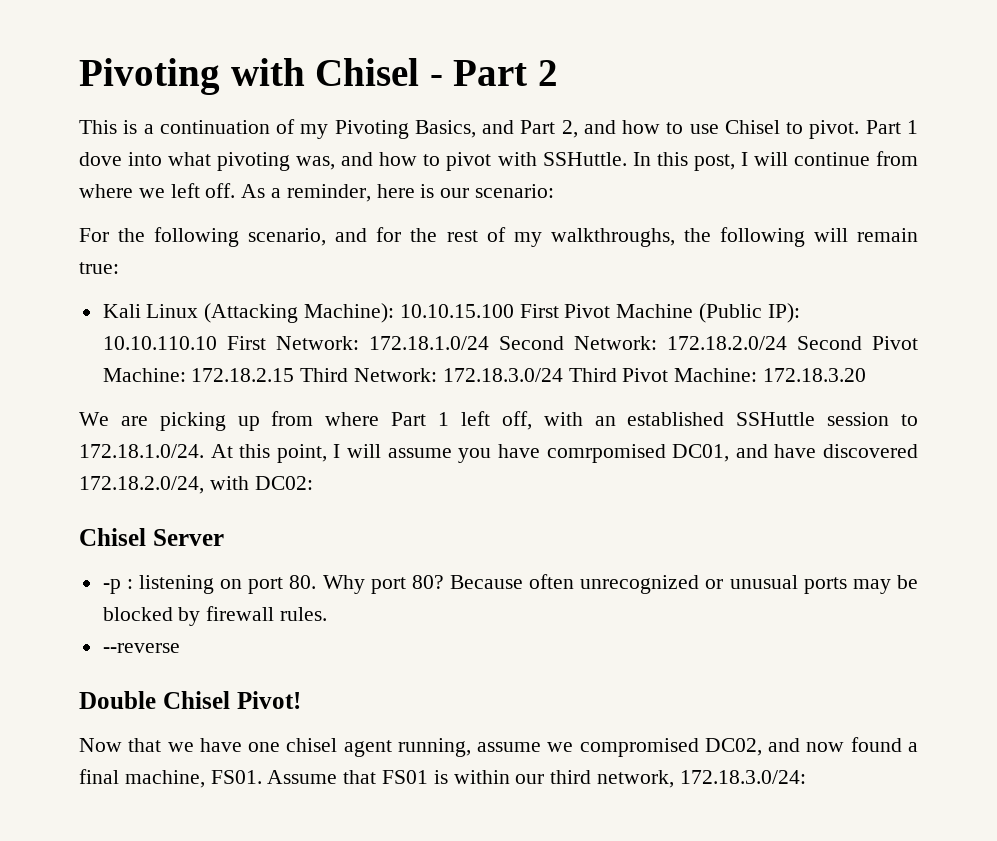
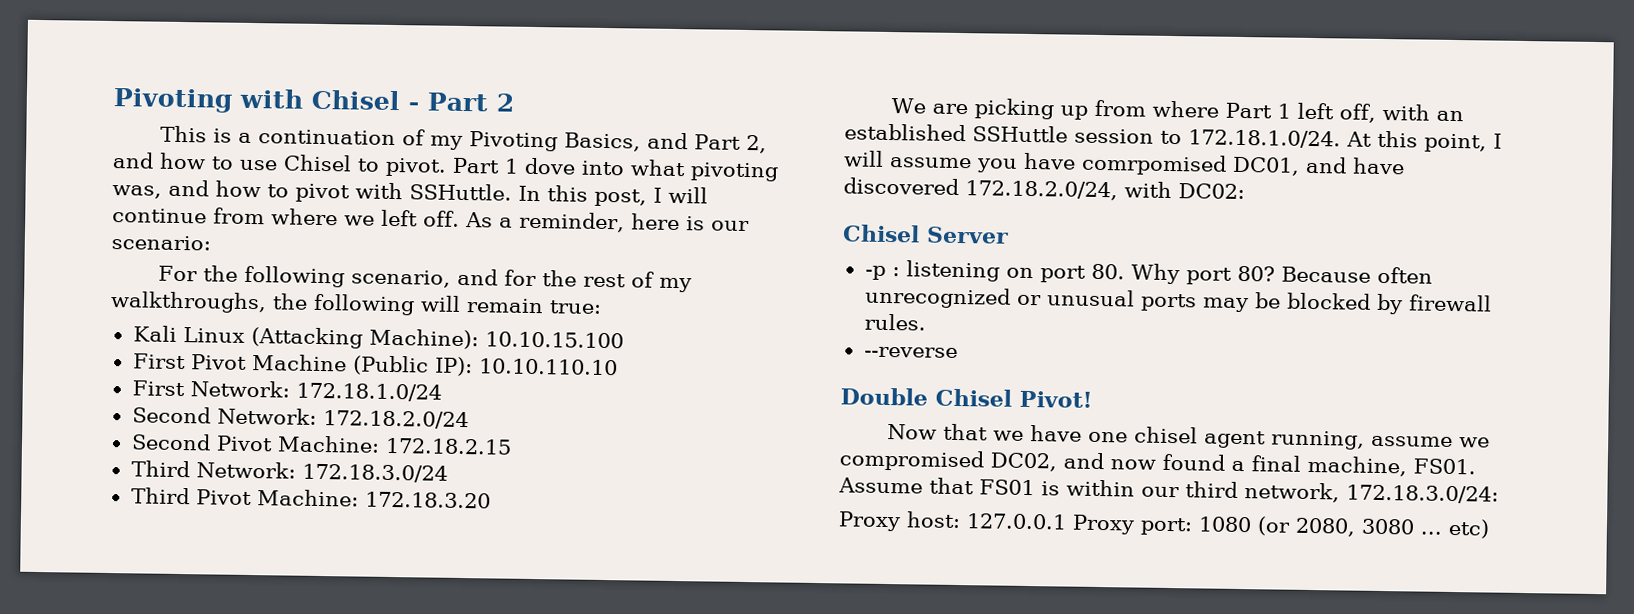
- Kali Linux (Attacking Machine): 10.10.15.100 First Pivot Machine (Public IP): 10.10.110.10 First Network: 172.18.1.0/24 Second Network: 172.18.2.0/24 Second Pivot Machine: 172.18.2.15 Third Network: 172.18.3.0/24 Third Pivot Machine: 172.18.3.20
+ Kali Linux (Attacking Machine): 10.10.15.100
+ First Pivot Machine (Public IP): 10.10.110.10
+ First Network: 172.18.1.0/24
+ Second Network: 172.18.2.0/24
+ Second Pivot Machine: 172.18.2.15
+ Third Network: 172.18.3.0/24
+ Third Pivot Machine: 172.18.3.20
+ Proxy host: 127.0.0.1 Proxy port: 1080 (or 2080, 3080 ... etc)

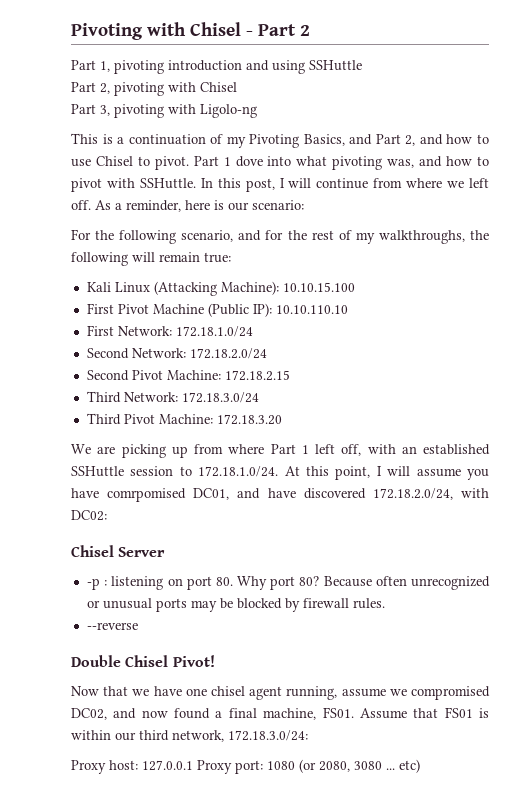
+ Part 1, pivoting introduction and using SSHuttle
+ Part 2, pivoting with Chisel
+ Part 3, pivoting with Ligolo-ng

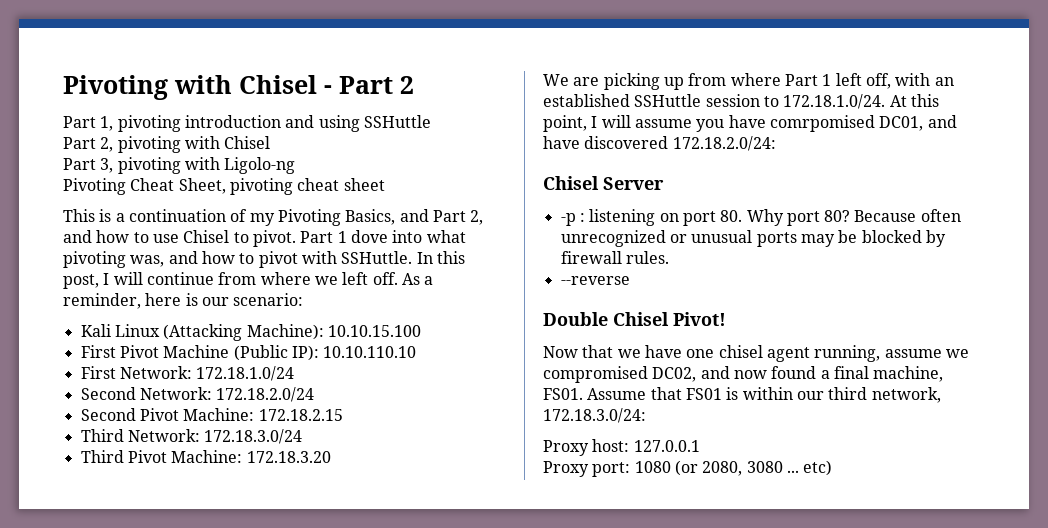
+ Pivoting Cheat Sheet, pivoting cheat sheet
- For the following scenario, and for the rest of my walkthroughs, the following will remain true:
- We are picking up from where Part 1 left off, with an established SSHuttle session to 172.18.1.0/24. At this point, I will assume you have comrpomised DC01, and have discovered 172.18.2.0/24, with DC02:
+ We are picking up from where Part 1 left off, with an established SSHuttle session to 172.18.1.0/24. At this point, I will assume you have comrpomised DC01, and have discovered 172.18.2.0/24:
- Proxy host: 127.0.0.1 Proxy port: 1080 (or 2080, 3080 ... etc)
+ Proxy host: 127.0.0.1
+ Proxy port: 1080 (or 2080, 3080 ... etc)

